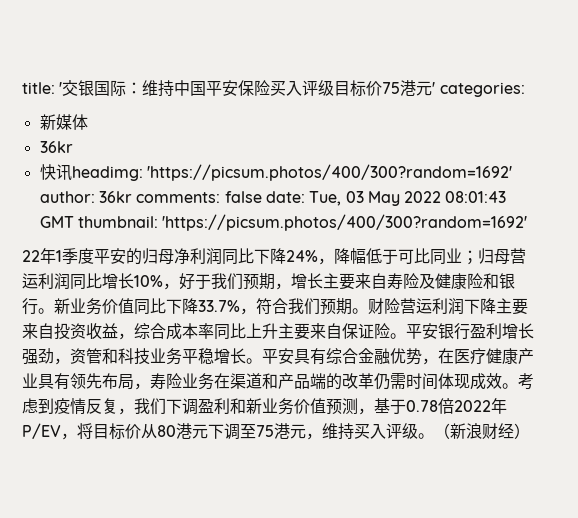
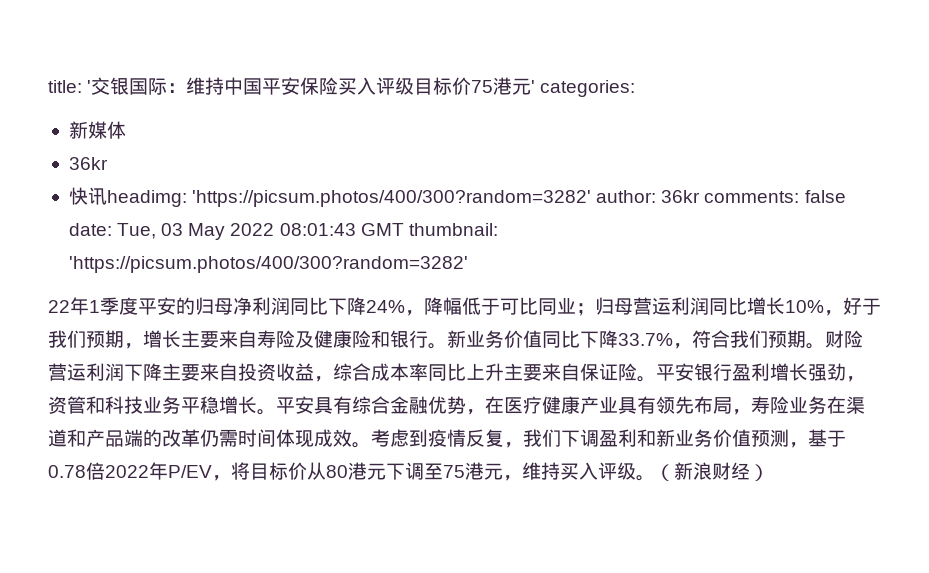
- 快讯headimg: 'https://picsum.photos/400/300?random=1692' author: 36kr comments: false date: Tue, 03 May 2022 08:01:43 GMT thumbnail: 'https://picsum.photos/400/300?random=1692'
+ 快讯headimg: 'https://picsum.photos/400/300?random=3282' author: 36kr comments: false date: Tue, 03 May 2022 08:01:43 GMT thumbnail: 'https://picsum.photos/400/300?random=3282'

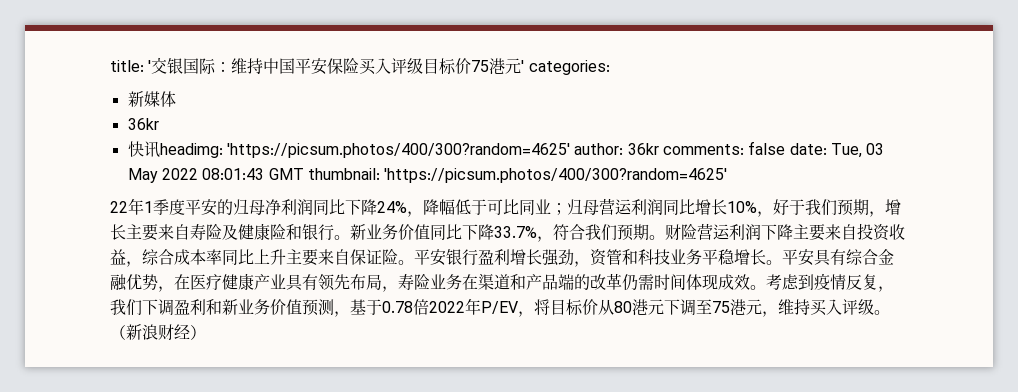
- 快讯headimg: 'https://picsum.photos/400/300?random=3282' author: 36kr comments: false date: Tue, 03 May 2022 08:01:43 GMT thumbnail: 'https://picsum.photos/400/300?random=3282'
+ 快讯headimg: 'https://picsum.photos/400/300?random=4625' author: 36kr comments: false date: Tue, 03 May 2022 08:01:43 GMT thumbnail: 'https://picsum.photos/400/300?random=4625'

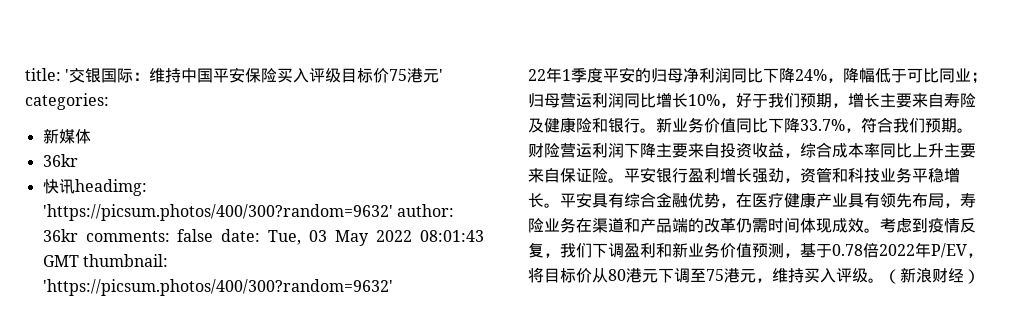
- 快讯headimg: 'https://picsum.photos/400/300?random=4625' author: 36kr comments: false date: Tue, 03 May 2022 08:01:43 GMT thumbnail: 'https://picsum.photos/400/300?random=4625'
+ 快讯headimg: 'https://picsum.photos/400/300?random=9632' author: 36kr comments: false date: Tue, 03 May 2022 08:01:43 GMT thumbnail: 'https://picsum.photos/400/300?random=9632'

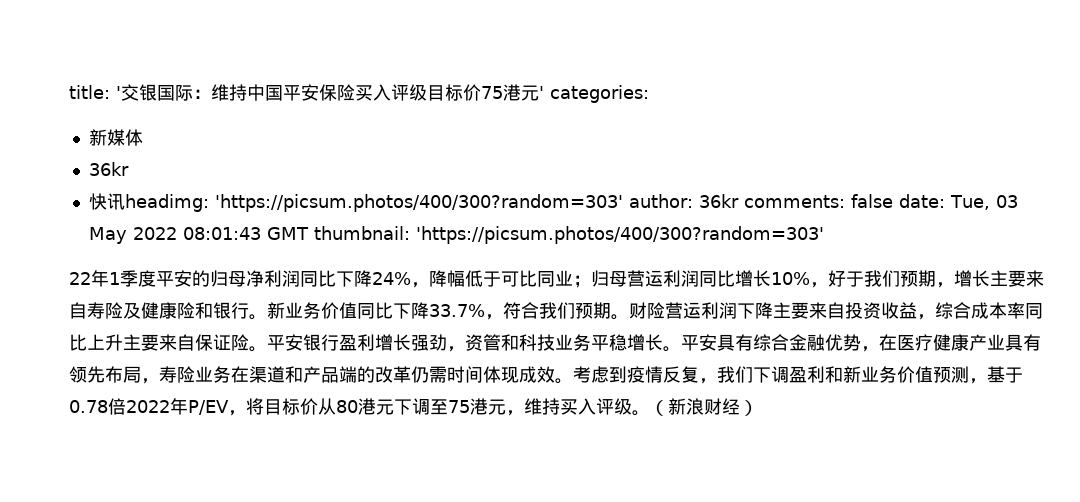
- 快讯headimg: 'https://picsum.photos/400/300?random=9632' author: 36kr comments: false date: Tue, 03 May 2022 08:01:43 GMT thumbnail: 'https://picsum.photos/400/300?random=9632'
+ 快讯headimg: 'https://picsum.photos/400/300?random=303' author: 36kr comments: false date: Tue, 03 May 2022 08:01:43 GMT thumbnail: 'https://picsum.photos/400/300?random=303'

